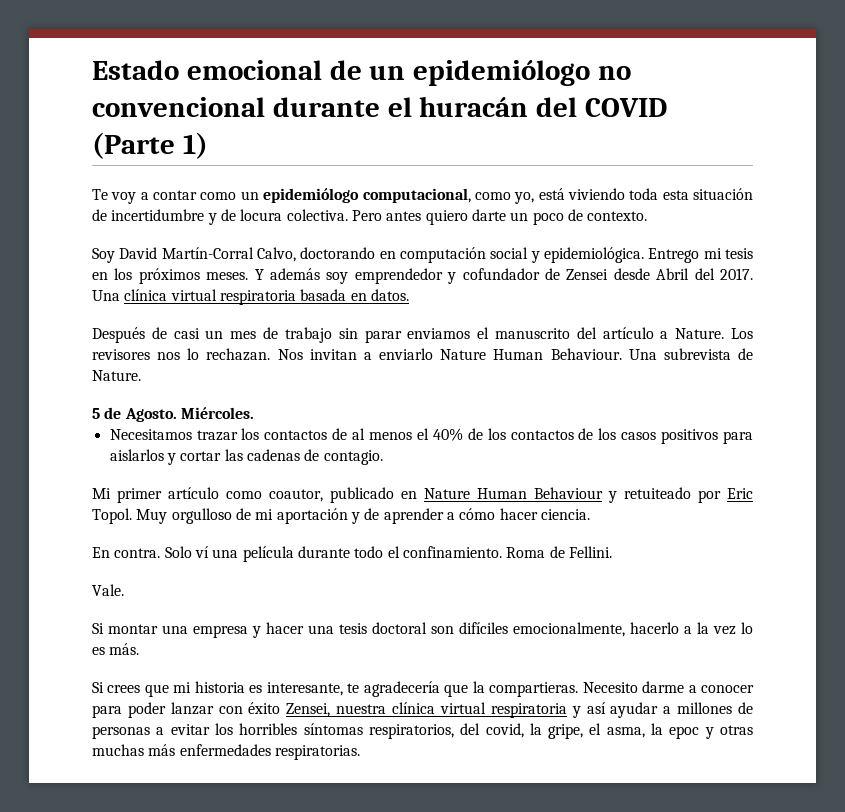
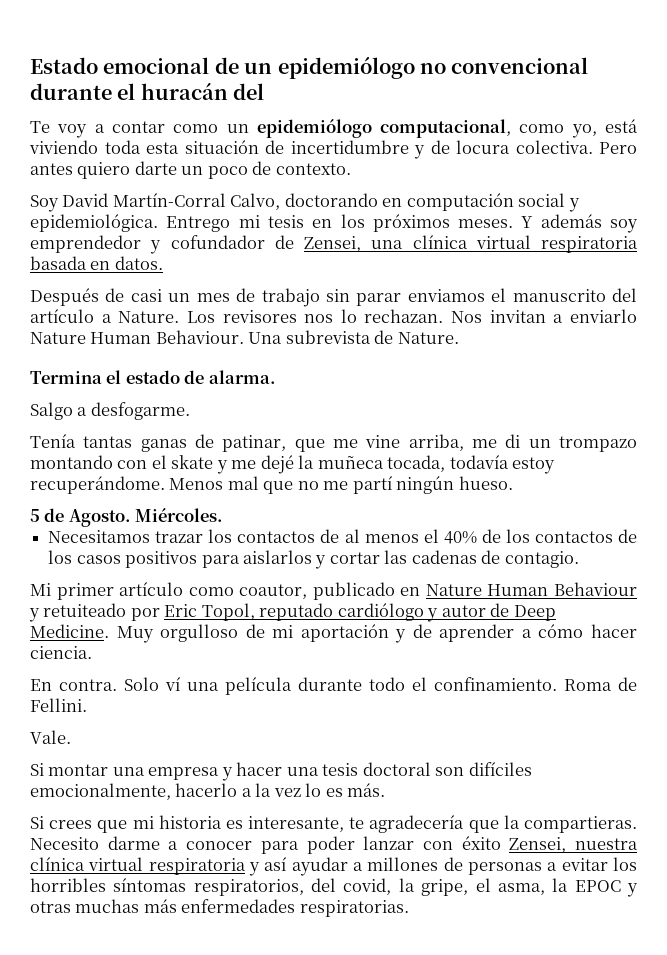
- Estado emocional de un epidemiólogo no convencional durante el huracán del COVID (Parte 1)
+ Estado emocional de un epidemiólogo no convencional durante el huracán del
- Y además soy emprendedor y cofundador de Zensei desde Abril del 2017. Una clínica virtual respiratoria basada en datos.
+ Y además soy emprendedor y cofundador de Zensei, una clínica virtual respiratoria basada en datos.
+ Termina el estado de alarma.
+ Salgo a desfogarme.
+ Tenía tantas ganas de patinar, que me vine arriba, me di un trompazo montando con el skate y me dejé la muñeca tocada, todavía estoy recuperándome. Menos mal que no me partí ningún hueso.
- Mi primer artículo como coautor, publicado en Nature Human Behaviour y retuiteado por Eric Topol.
+ Mi primer artículo como coautor, publicado en Nature Human Behaviour y retuiteado por Eric Topol, reputado cardiólogo y autor de Deep Medicine.
- Necesito darme a conocer para poder lanzar con éxito Zensei, nuestra clínica virtual respiratoria y así ayudar a millones de personas a evitar los horribles síntomas respiratorios, del covid, la gripe, el asma, la epoc y otras muchas más enfermedades respiratorias.
+ Necesito darme a conocer para poder lanzar con éxito Zensei, nuestra clínica virtual respiratoria y así ayudar a millones de personas a evitar los horribles síntomas respiratorios, del covid, la gripe, el asma, la EPOC y otras muchas más enfermedades respiratorias.

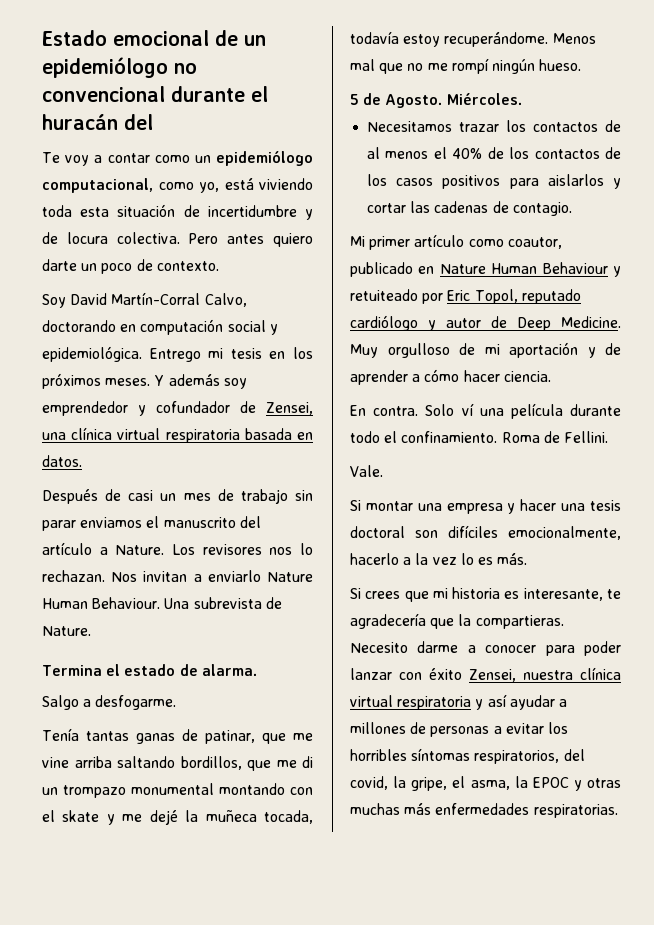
- Tenía tantas ganas de patinar, que me vine arriba, me di un trompazo montando con el skate y me dejé la muñeca tocada, todavía estoy recuperándome.
+ Tenía tantas ganas de patinar, que me vine arriba saltando bordillos, que me di un trompazo monumental montando con el skate y me dejé la muñeca tocada, todavía estoy recuperándome.
- Menos mal que no me partí ningún hueso.
+ Menos mal que no me rompí ningún hueso.

